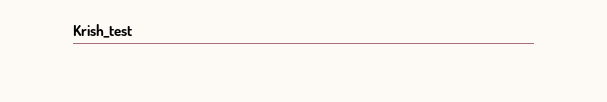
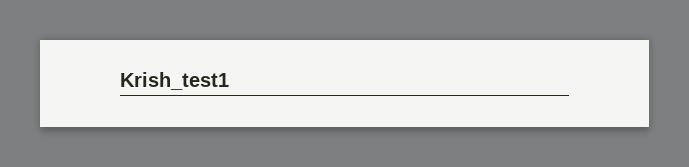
- Krish_test
+ Krish_test1

